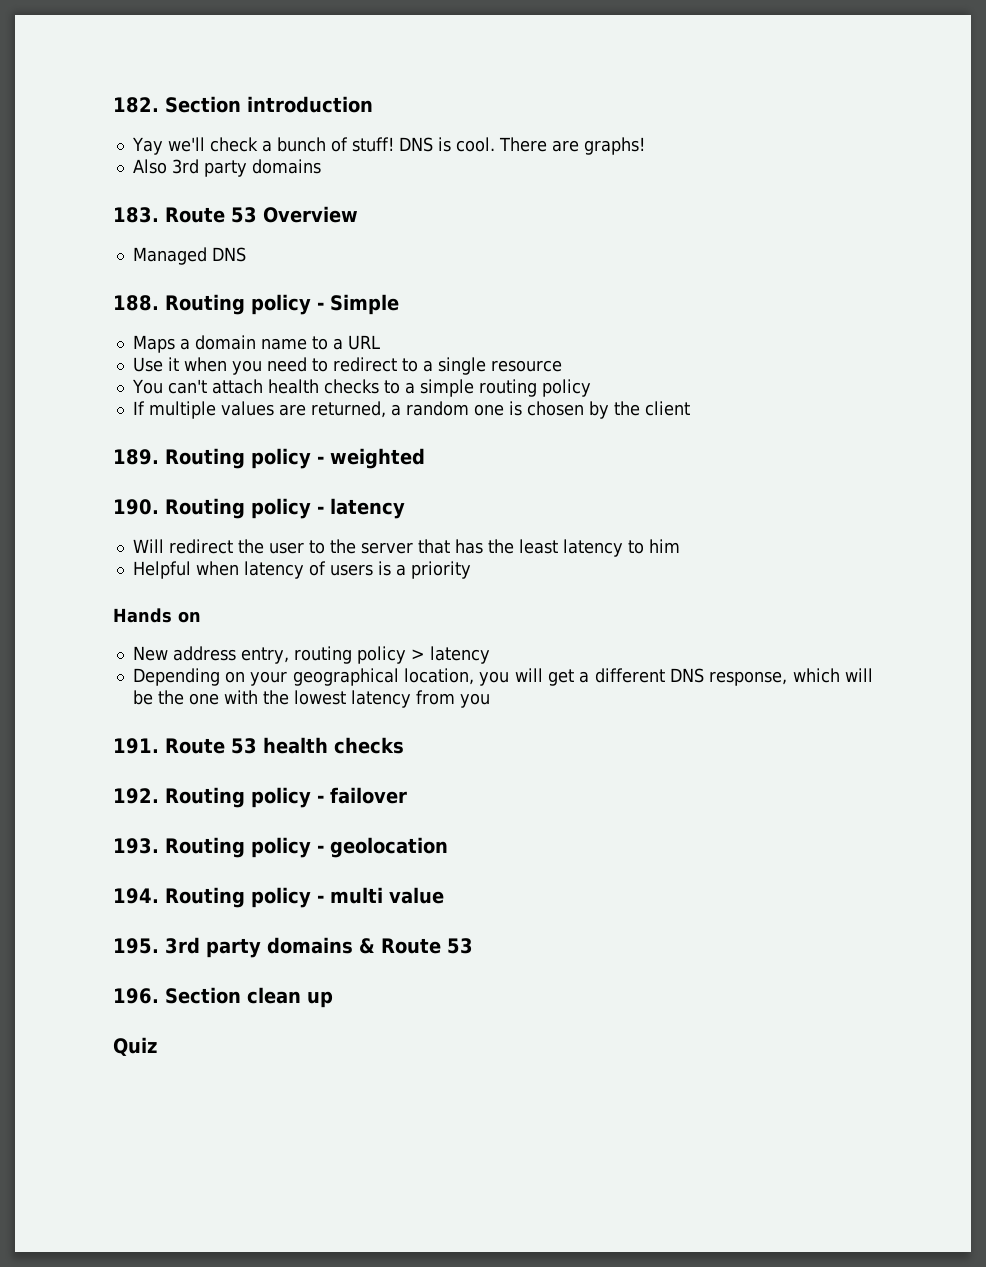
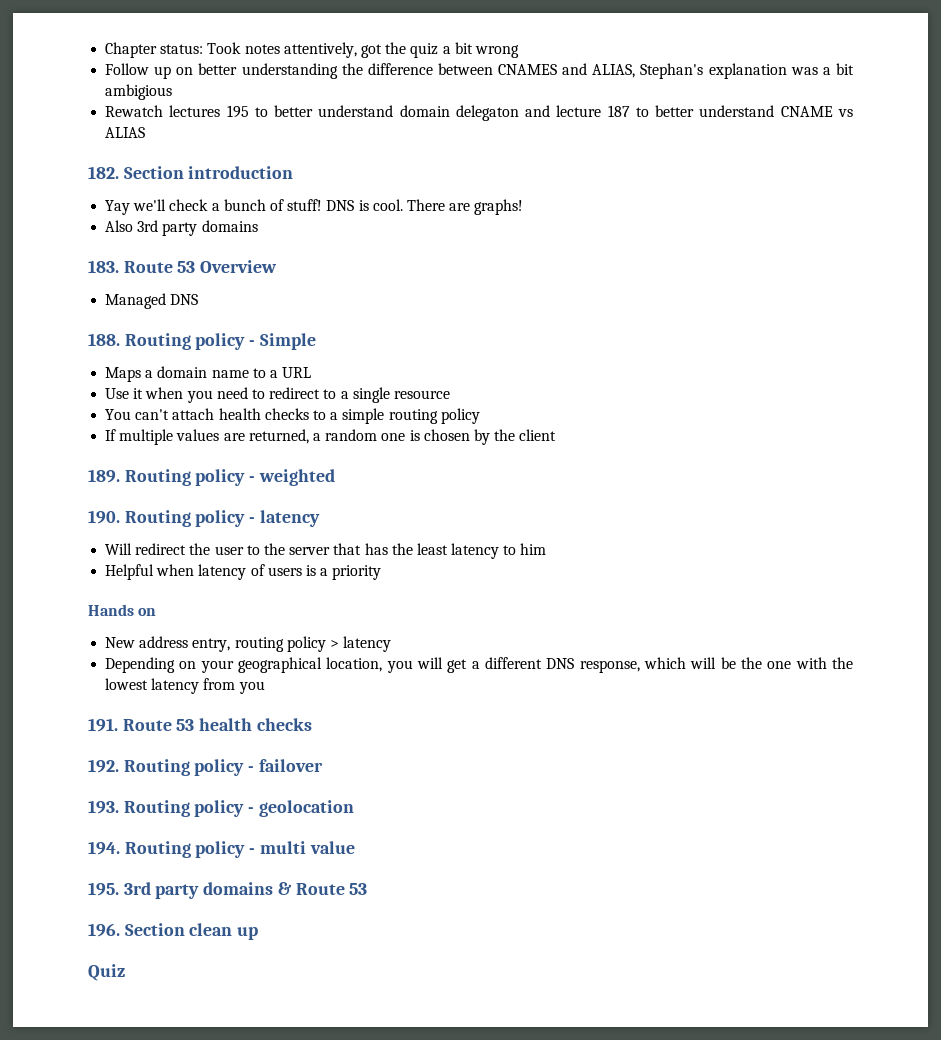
+ Chapter status: Took notes attentively, got the quiz a bit wrong
+ Follow up on better understanding the difference between CNAMES and ALIAS, Stephan's explanation was a bit ambigious
+ Rewatch lectures 195 to better understand domain delegaton and lecture 187 to better understand CNAME vs ALIAS

